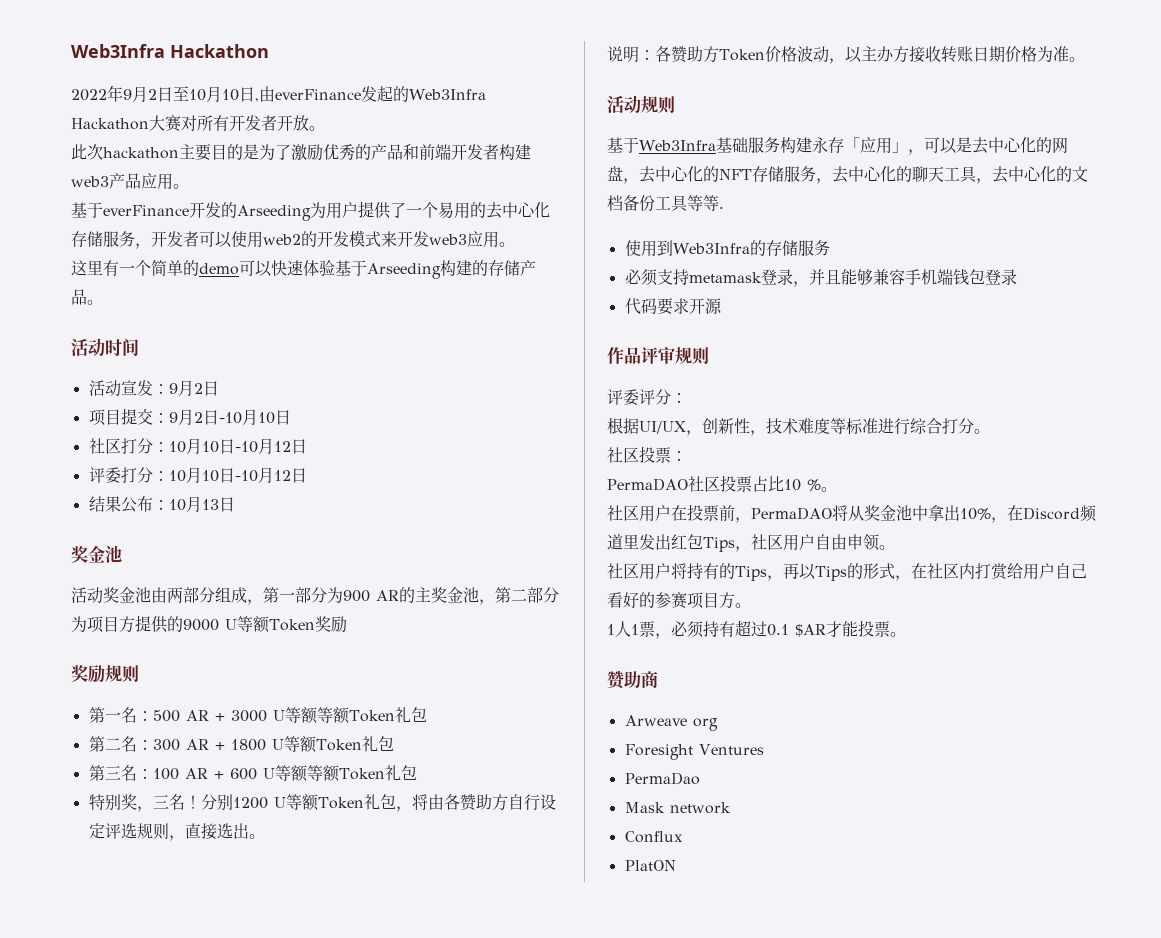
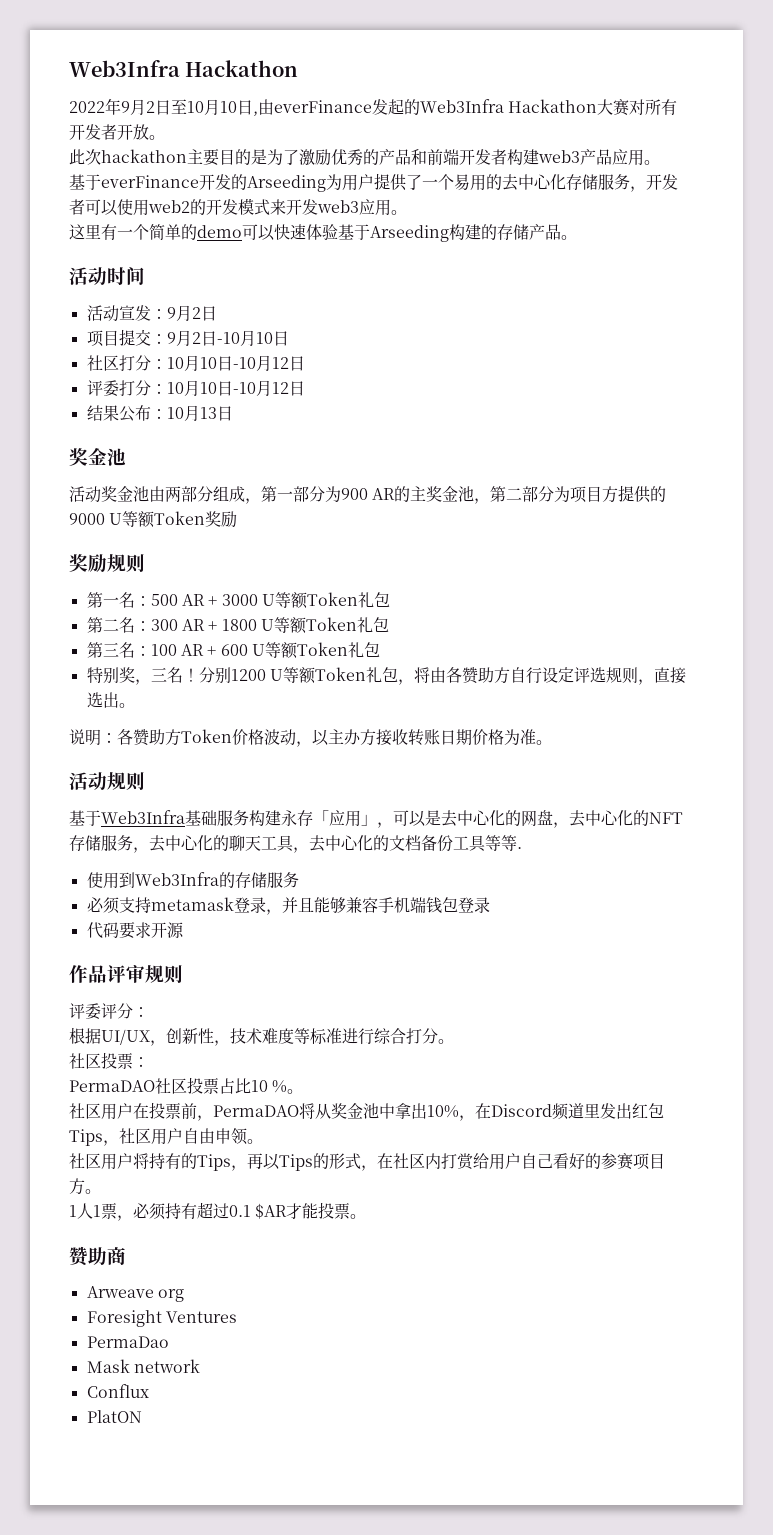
- 第一名：500 AR + 3000 U等额等额Token礼包
+ 第一名：500 AR + 3000 U等额Token礼包
- 第三名：100 AR + 600 U等额等额Token礼包
+ 第三名：100 AR + 600 U等额Token礼包

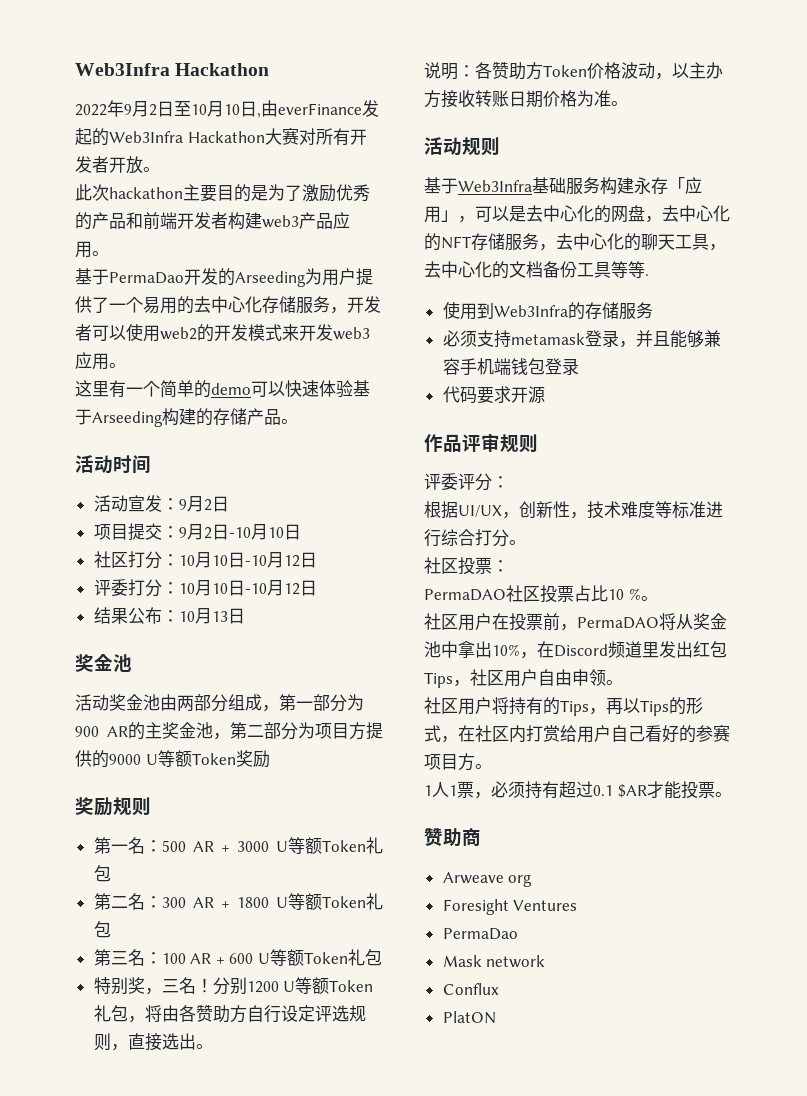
- 基于everFinance开发的Arseeding为用户提供了一个易用的去中心化存储服务，开发者可以使用web2的开发模式来开发web3应用。
+ 基于PermaDao开发的Arseeding为用户提供了一个易用的去中心化存储服务，开发者可以使用web2的开发模式来开发web3应用。

